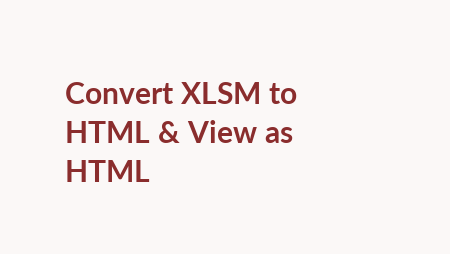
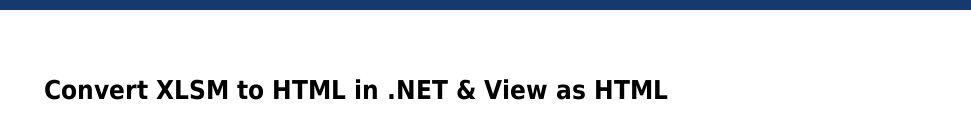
- Convert XLSM to HTML & View as HTML
+ Convert XLSM to HTML in .NET & View as HTML

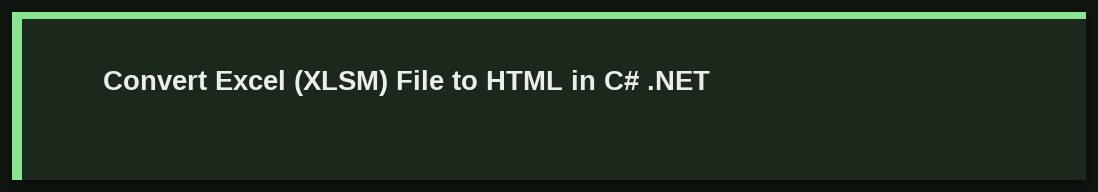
- Convert XLSM to HTML in .NET & View as HTML
+ Convert Excel (XLSM) File to HTML in C# .NET

